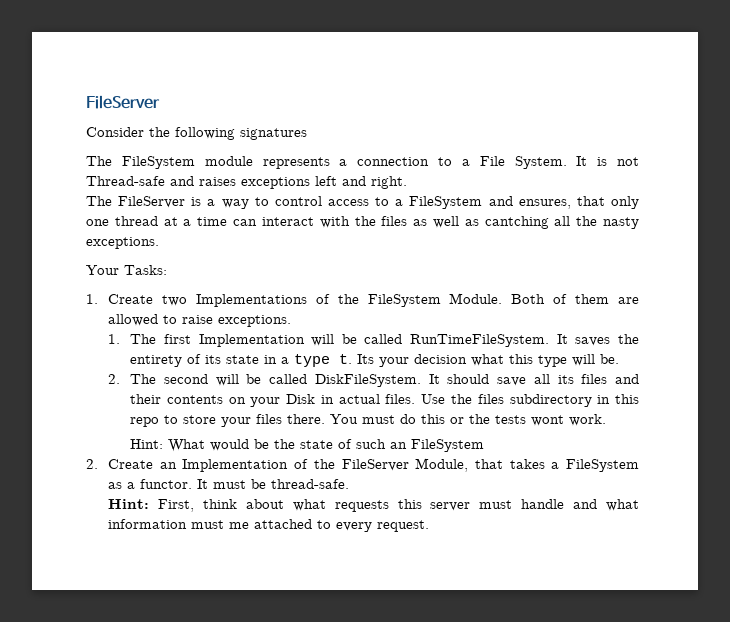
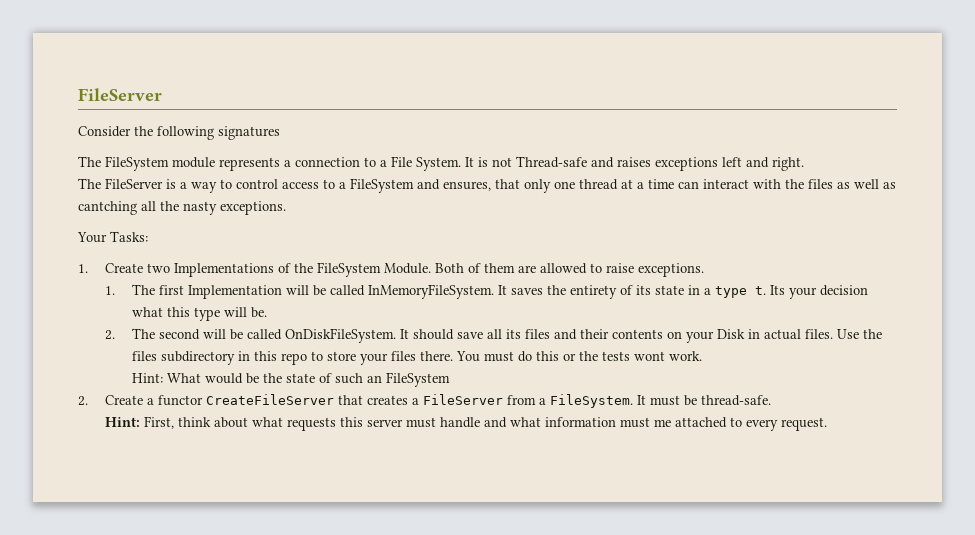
- 1. The first Implementation will be called RunTimeFileSystem.
+ 1. The first Implementation will be called InMemoryFileSystem.
- 2. The second will be called DiskFileSystem.
+ 2. The second will be called OnDiskFileSystem.
- 2. Create an Implementation of the FileServer Module, that takes a FileSystem as a functor.
+ 2. Create a functor CreateFileServer that creates a FileServer from a FileSystem.

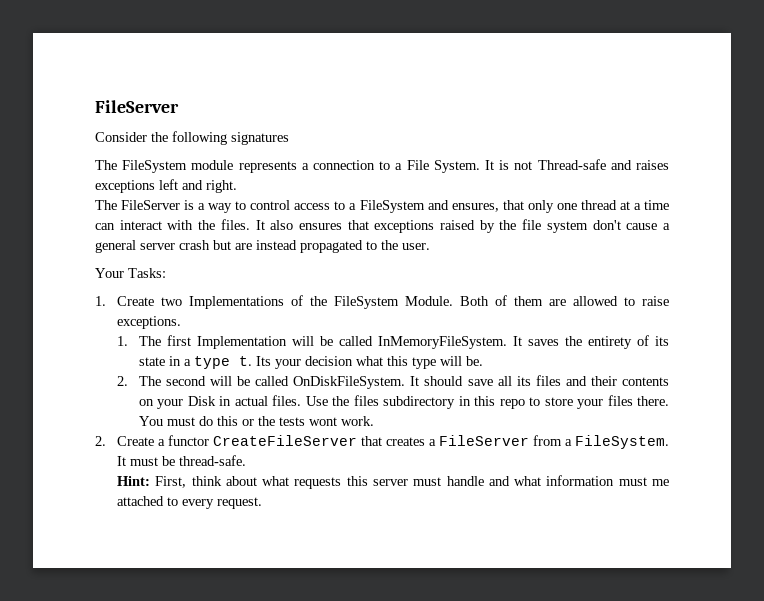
- The FileServer is a way to control access to a FileSystem and ensures, that only one thread at a time can interact with the files as well as cantching all the nasty exceptions.
+ The FileServer is a way to control access to a FileSystem and ensures, that only one thread at a time can interact with the files. It also ensures that exceptions raised by the file system don't cause a general server crash but are instead propagated to the user.
- Hint: What would be the state of such an FileSystem

